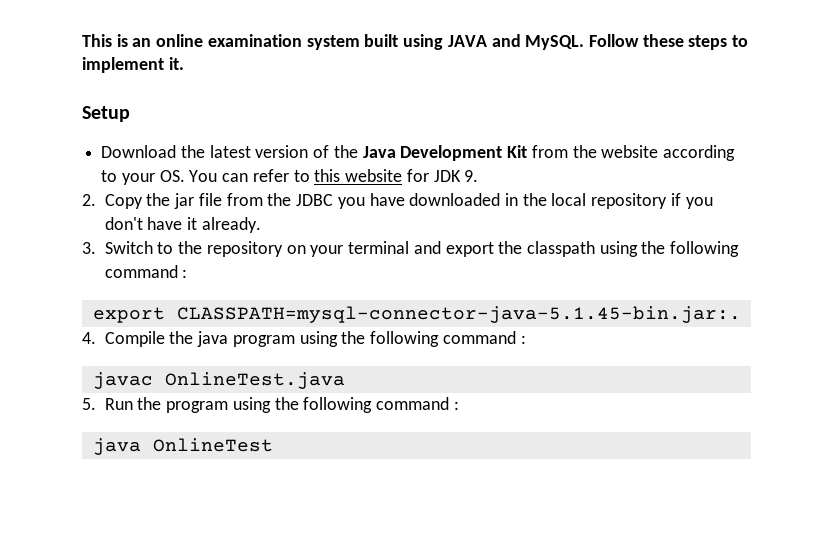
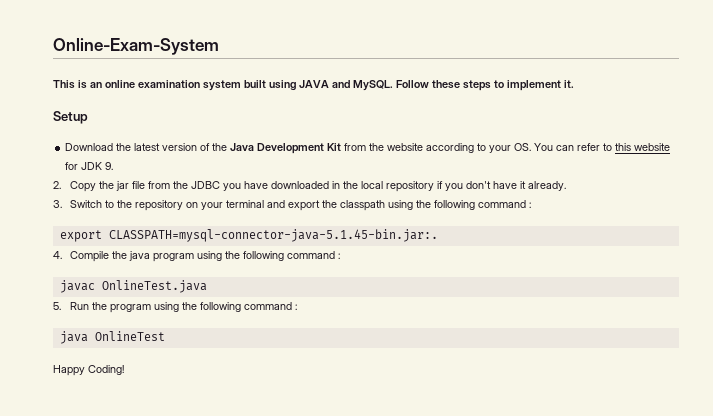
+ Online-Exam-System
+ Happy Coding!

